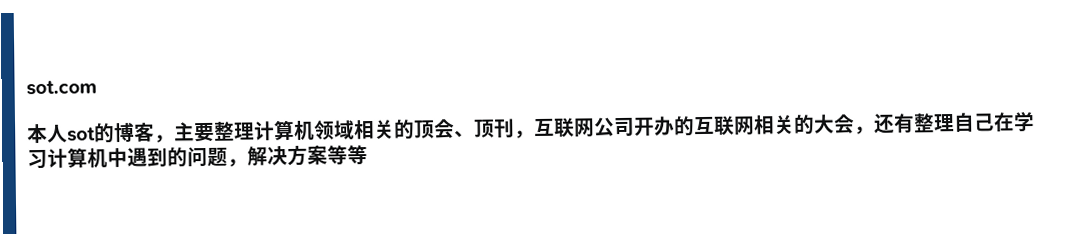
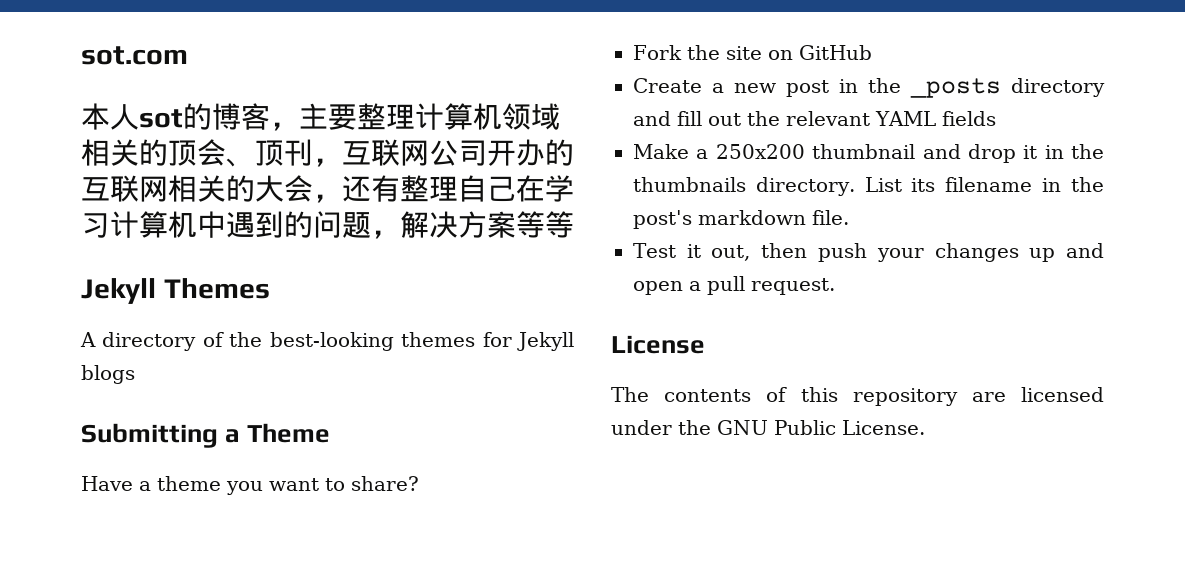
+ Jekyll Themes
+ A directory of the best-looking themes for Jekyll blogs
+ Submitting a Theme
+ Have a theme you want to share?
+ Fork the site on GitHub
+ Create a new post in the _posts directory and fill out the relevant YAML fields
+ Make a 250x200 thumbnail and drop it in the thumbnails directory. List its filename in the post's markdown file.
+ Test it out, then push your changes up and open a pull request.
+ License
+ The contents of this repository are licensed under the GNU Public License.

